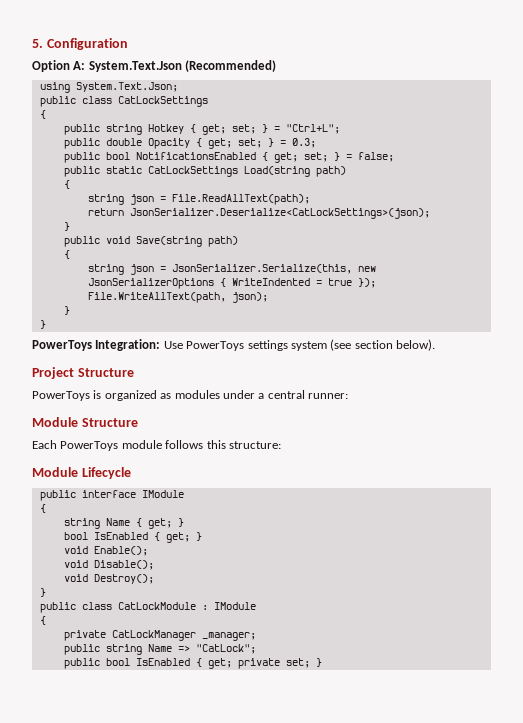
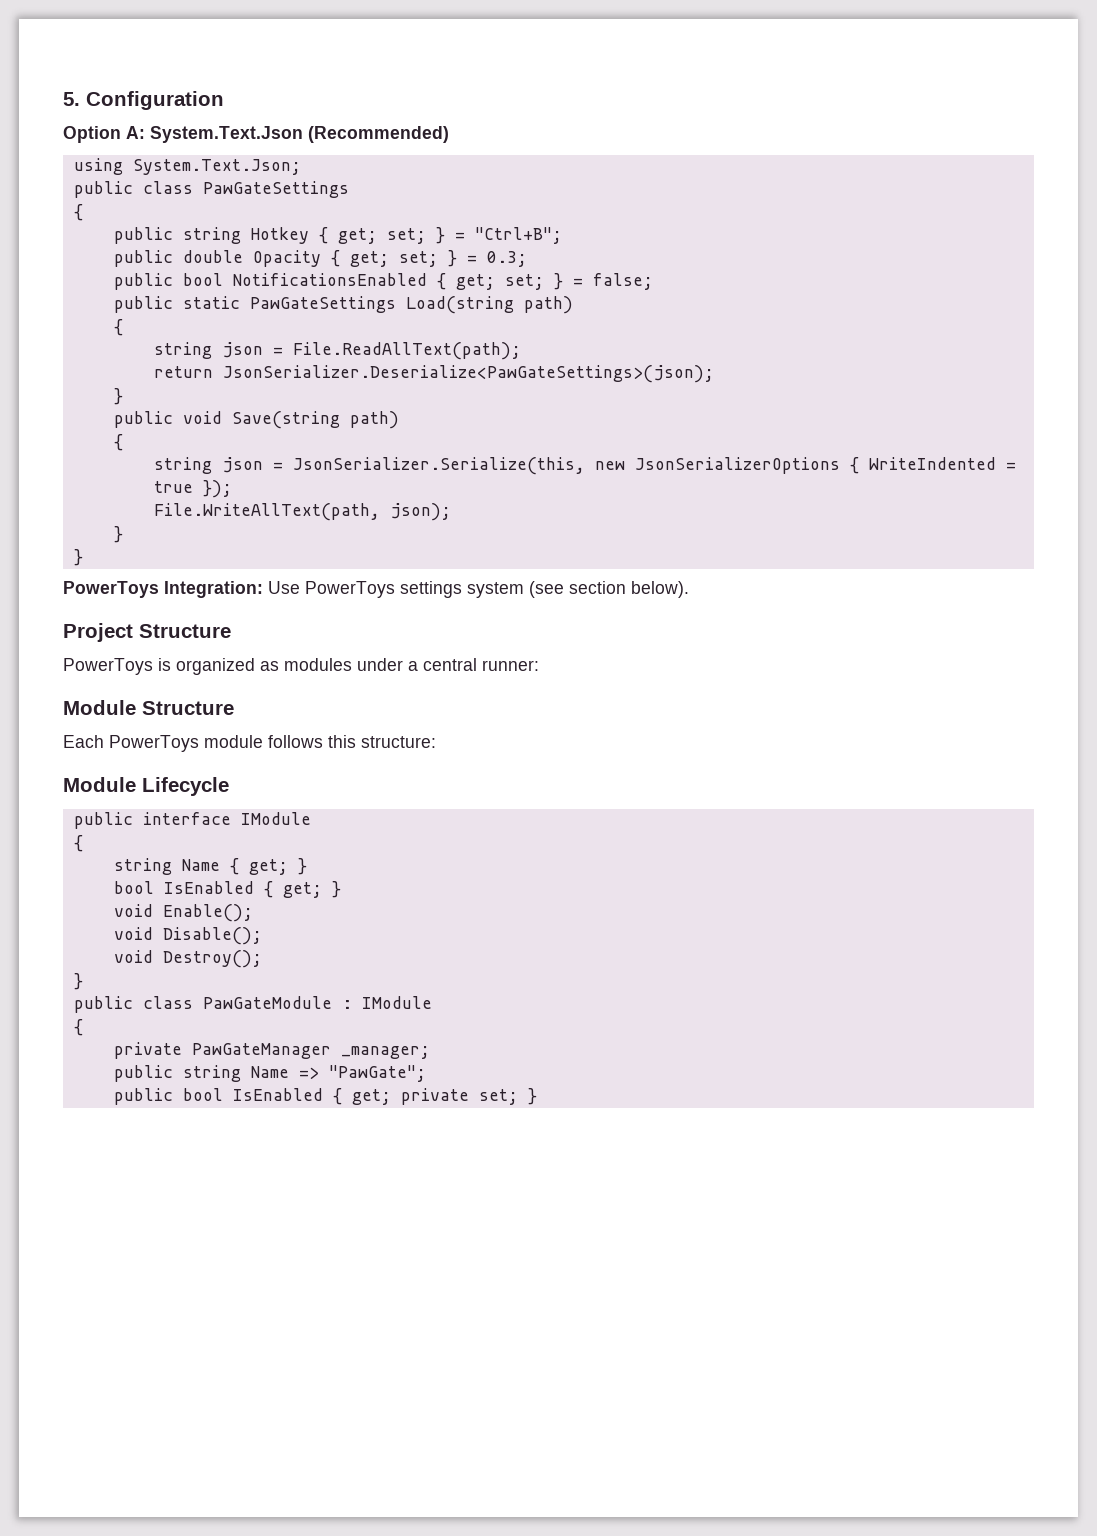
- public class CatLockSettings
+ public class PawGateSettings
- public string Hotkey { get; set; } = "Ctrl+L";
+ public string Hotkey { get; set; } = "Ctrl+B";
- public static CatLockSettings Load(string path)
+ public static PawGateSettings Load(string path)
- return JsonSerializer.Deserialize<CatLockSettings>(json);
+ return JsonSerializer.Deserialize<PawGateSettings>(json);
- public class CatLockModule : IModule
+ public class PawGateModule : IModule
- private CatLockManager _manager;
+ private PawGateManager _manager;
- public string Name => "CatLock";
+ public string Name => "PawGate";

